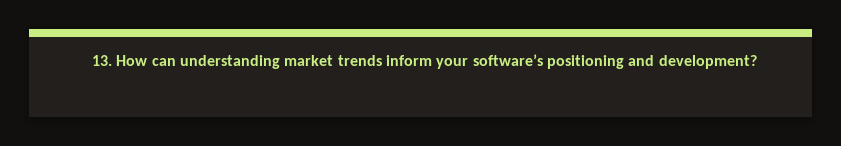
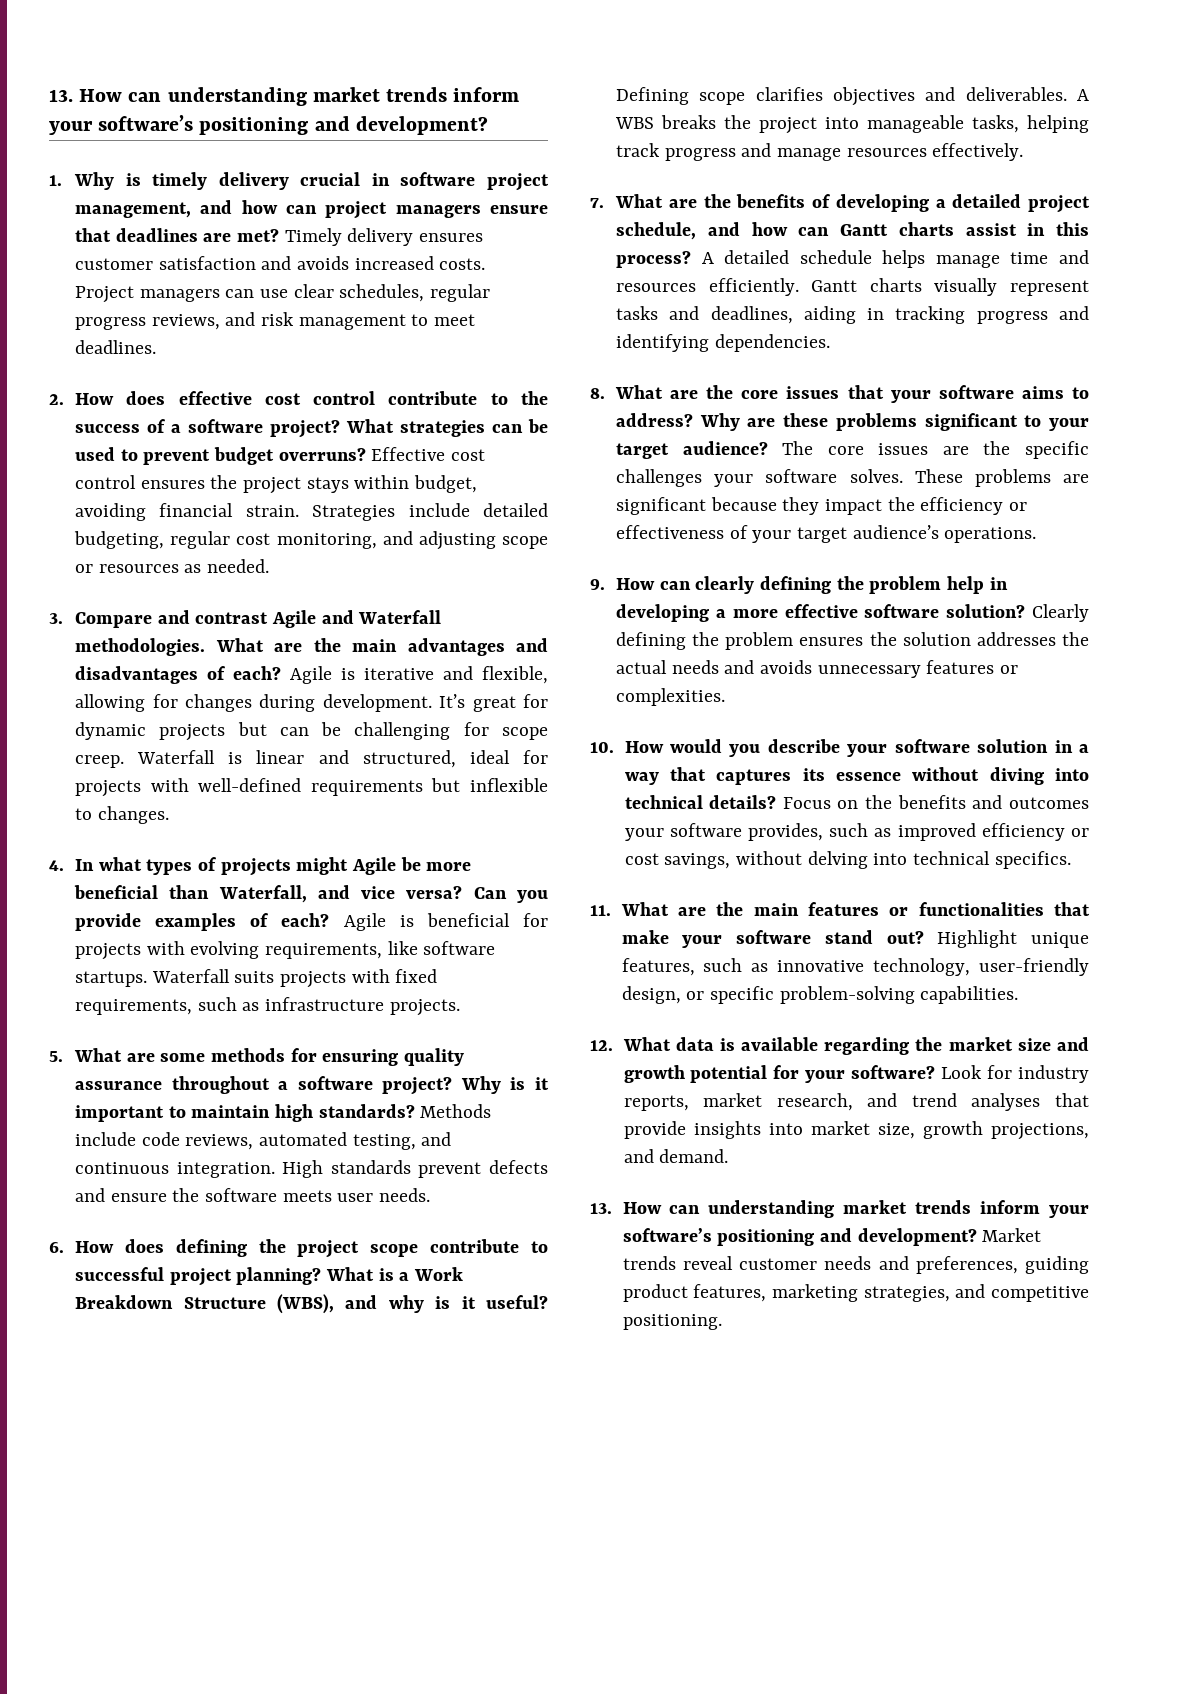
+ 1. Why is timely delivery crucial in software project management, and how can project managers ensure that deadlines are met? Timely delivery ensures customer satisfaction and avoids increased costs. Project managers can use clear schedules, regular progress reviews, and risk management to meet deadlines.
+ 2. How does effective cost control contribute to the success of a software project? What strategies can be used to prevent budget overruns? Effective cost control ensures the project stays within budget, avoiding financial strain. Strategies include detailed budgeting, regular cost monitoring, and adjusting scope or resources as needed.
+ 3. Compare and contrast Agile and Waterfall methodologies. What are the main advantages and disadvantages of each? Agile is iterative and flexible, allowing for changes during development. It’s great for dynamic projects but can be challenging for scope creep. Waterfall is linear and structured, ideal for projects with well-defined requirements but inflexible to changes.
+ 4. In what types of projects might Agile be more beneficial than Waterfall, and vice versa? Can you provide examples of each? Agile is beneficial for projects with evolving requirements, like software startups. Waterfall suits projects with fixed requirements, such as infrastructure projects.
+ 5. What are some methods for ensuring quality assurance throughout a software project? Why is it important to maintain high standards? Methods include code reviews, automated testing, and continuous integration. High standards prevent defects and ensure the software meets user needs.
+ 6. How does defining the project scope contribute to successful project planning? What is a Work Breakdown Structure (WBS), and why is it useful? Defining scope clarifies objectives and deliverables. A WBS breaks the project into manageable tasks, helping track progress and manage resources effectively.
+ 7. What are the benefits of developing a detailed project schedule, and how can Gantt charts assist in this process? A detailed schedule helps manage time and resources efficiently. Gantt charts visually represent tasks and deadlines, aiding in tracking progress and identifying dependencies.
+ 8. What are the core issues that your software aims to address? Why are these problems significant to your target audience? The core issues are the specific challenges your software solves. These problems are significant because they impact the efficiency or effectiveness of your target audience’s operations.
+ 9. How can clearly defining the problem help in developing a more effective software solution? Clearly defining the problem ensures the solution addresses the actual needs and avoids unnecessary features or complexities.
+ 10. How would you describe your software solution in a way that captures its essence without diving into technical details? Focus on the benefits and outcomes your software provides, such as improved efficiency or cost savings, without delving into technical specifics.
+ 11. What are the main features or functionalities that make your software stand out? Highlight unique features, such as innovative technology, user-friendly design, or specific problem-solving capabilities.
+ 12. What data is available regarding the market size and growth potential for your software? Look for industry reports, market research, and trend analyses that provide insights into market size, growth projections, and demand.
+ 13. How can understanding market trends inform your software’s positioning and development? Market trends reveal customer needs and preferences, guiding product features, marketing strategies, and competitive positioning.

